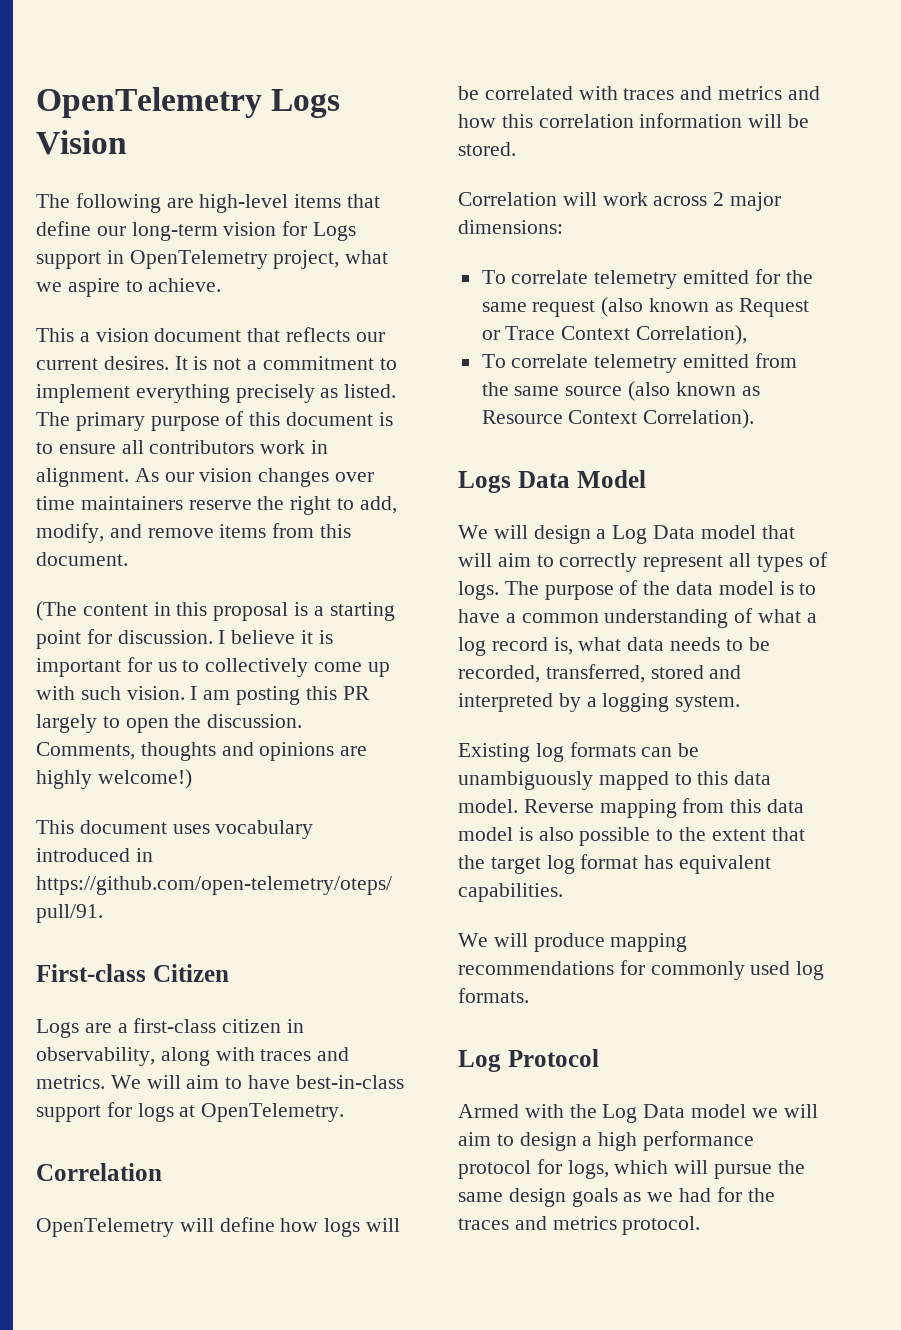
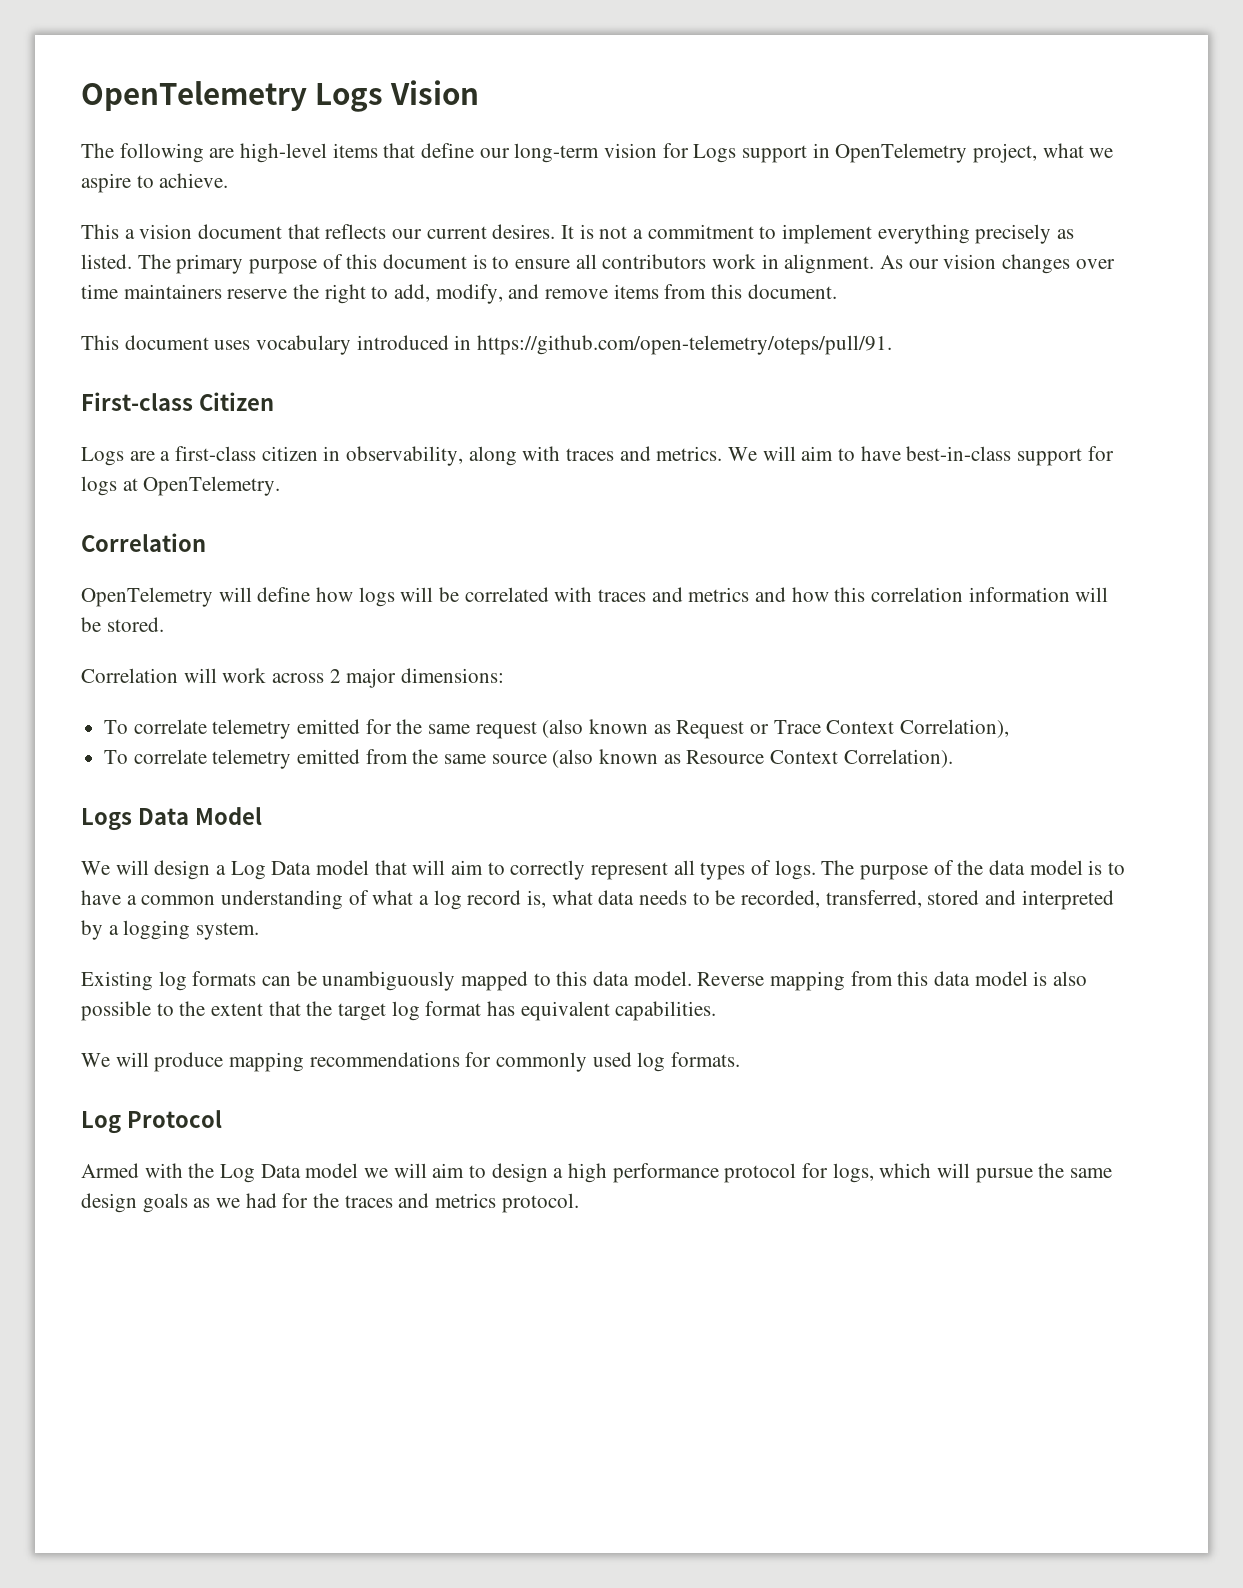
- (The content in this proposal is a starting point for discussion. I believe it is important for us to collectively come up with such vision. I am posting this PR largely to open the discussion. Comments, thoughts and opinions are highly welcome!)

